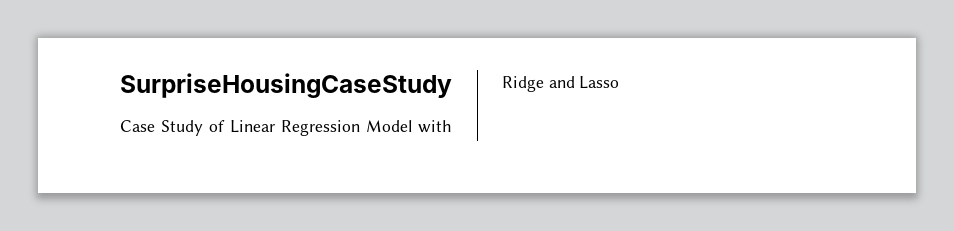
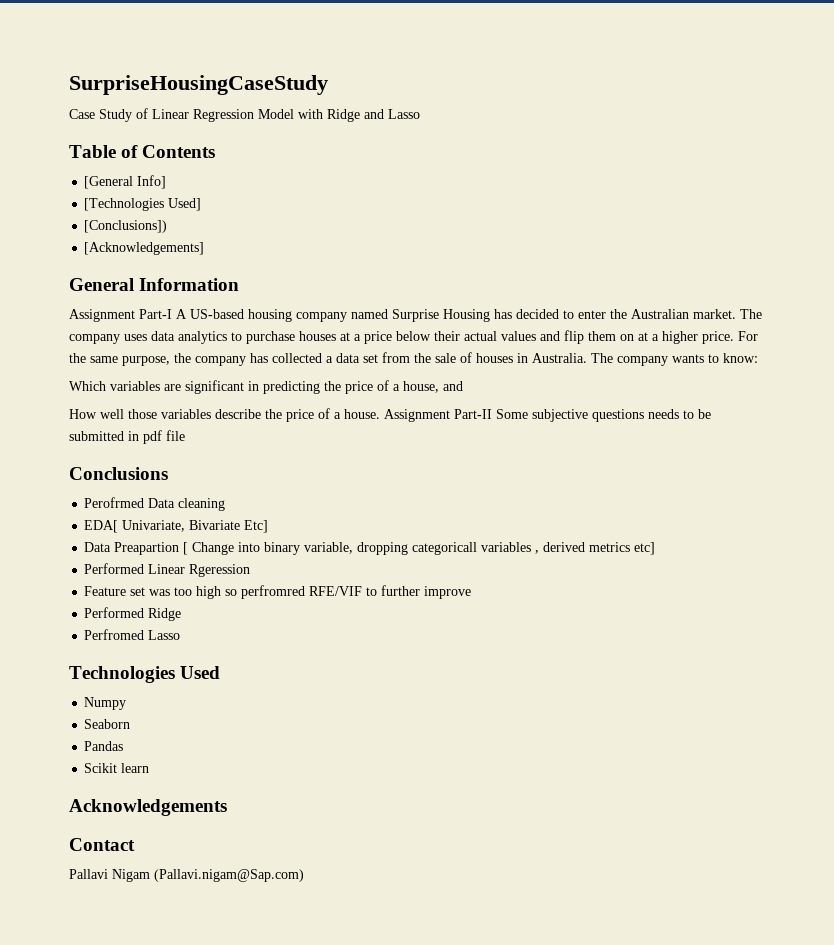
+ Table of Contents
+ [General Info]
+ [Technologies Used]
+ [Conclusions])
+ [Acknowledgements]
+ General Information
+ Assignment Part-I A US-based housing company named Surprise Housing has decided to enter the Australian market. The company uses data analytics to purchase houses at a price below their actual values and flip them on at a higher price. For the same purpose, the company has collected a data set from the sale of houses in Australia. The company wants to know:
+ Which variables are significant in predicting the price of a house, and
+ How well those variables describe the price of a house. Assignment Part-II Some subjective questions needs to be submitted in pdf file
+ Conclusions
+ Perofrmed Data cleaning
+ EDA[ Univariate, Bivariate Etc]
+ Data Preapartion [ Change into binary variable, dropping categoricall variables , derived metrics etc]
+ Performed Linear Rgeression
+ Feature set was too high so perfromred RFE/VIF to further improve
+ Performed Ridge
+ Perfromed Lasso
+ Technologies Used
+ Numpy
+ Seaborn
+ Pandas
+ Scikit learn
+ Acknowledgements
+ Contact
+ Pallavi Nigam (Pallavi.nigam@Sap.com)

